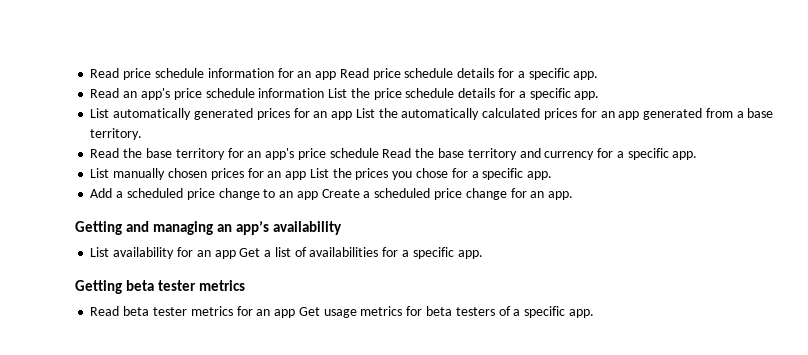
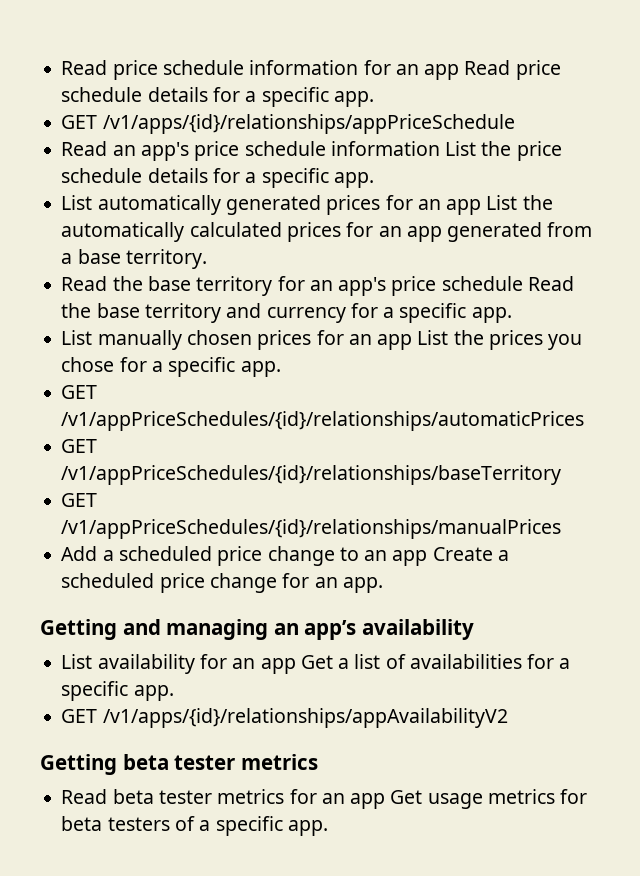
+ GET /v1/apps/{id}/relationships/appPriceSchedule
+ GET /v1/appPriceSchedules/{id}/relationships/automaticPrices
+ GET /v1/appPriceSchedules/{id}/relationships/baseTerritory
+ GET /v1/appPriceSchedules/{id}/relationships/manualPrices
+ GET /v1/apps/{id}/relationships/appAvailabilityV2

